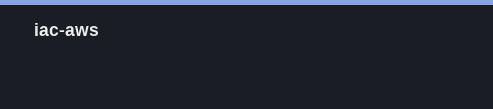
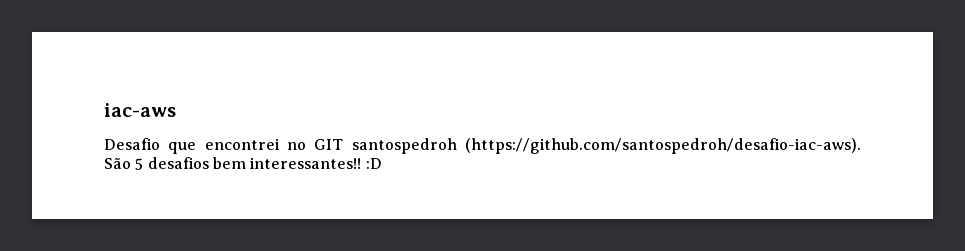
+ Desafio que encontrei no GIT santospedroh (https://github.com/santospedroh/desafio-iac-aws). São 5 desafios bem interessantes!! :D

